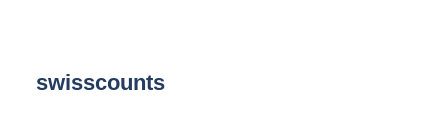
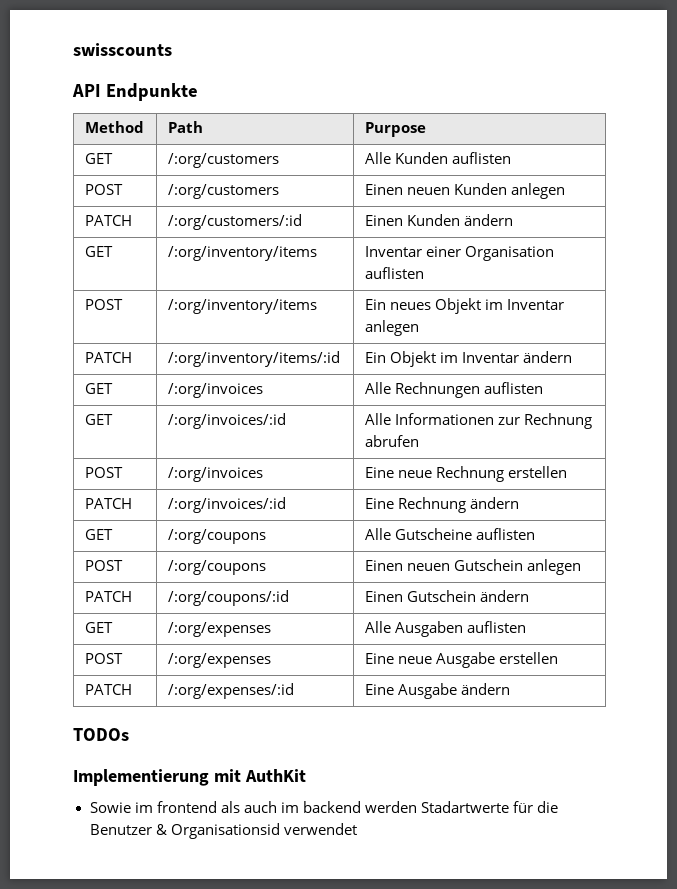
+ API Endpunkte
+ Method | Path | Purpose
+ GET | /:org/customers | Alle Kunden auflisten
+ POST | /:org/customers | Einen neuen Kunden anlegen
+ PATCH | /:org/customers/:id | Einen Kunden ändern
+ GET | /:org/inventory/items | Inventar einer Organisation auflisten
+ POST | /:org/inventory/items | Ein neues Objekt im Inventar anlegen
+ PATCH | /:org/inventory/items/:id | Ein Objekt im Inventar ändern
+ GET | /:org/invoices | Alle Rechnungen auflisten
+ GET | /:org/invoices/:id | Alle Informationen zur Rechnung abrufen
+ POST | /:org/invoices | Eine neue Rechnung erstellen
+ PATCH | /:org/invoices/:id | Eine Rechnung ändern
+ GET | /:org/coupons | Alle Gutscheine auflisten
+ POST | /:org/coupons | Einen neuen Gutschein anlegen
+ PATCH | /:org/coupons/:id | Einen Gutschein ändern
+ GET | /:org/expenses | Alle Ausgaben auflisten
+ POST | /:org/expenses | Eine neue Ausgabe erstellen
+ PATCH | /:org/expenses/:id | Eine Ausgabe ändern
+ TODOs
+ Implementierung mit AuthKit
+ Sowie im frontend als auch im backend werden Stadartwerte für die Benutzer & Organisationsid verwendet

